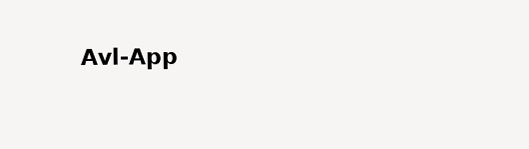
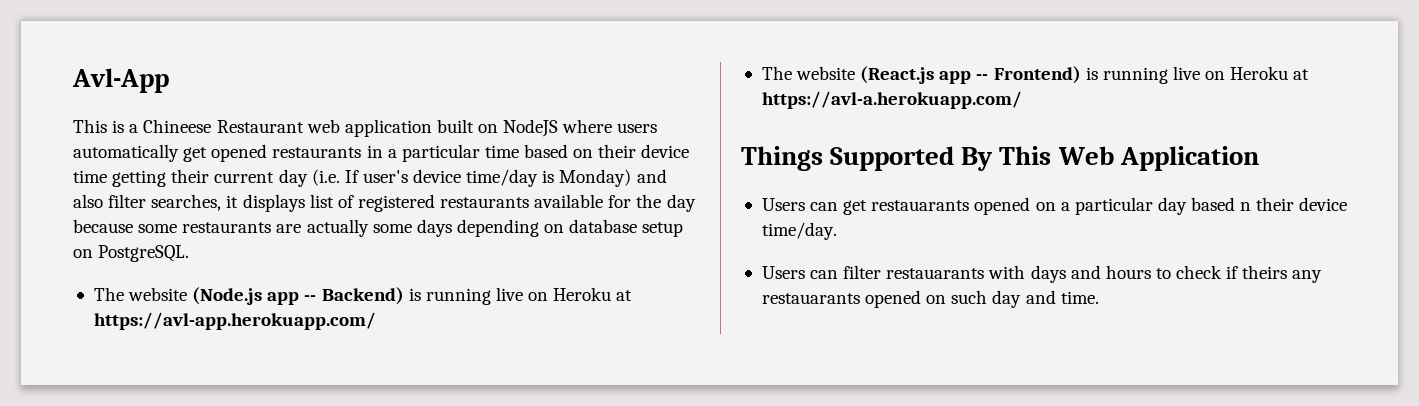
+ This is a Chineese Restaurant web application built on NodeJS where users automatically get opened restaurants in a particular time based on their device time getting their current day (i.e. If user's device time/day is Monday) and also filter searches, it displays list of registered restaurants available for the day because some restaurants are actually some days depending on database setup on PostgreSQL.
+ The website (Node.js app -- Backend) is running live on Heroku at https://avl-app.herokuapp.com/
+ The website (React.js app -- Frontend) is running live on Heroku at https://avl-a.herokuapp.com/
+ Things Supported By This Web Application
+ Users can get restauarants opened on a particular day based n their device time/day.
+ Users can filter restauarants with days and hours to check if theirs any restauarants opened on such day and time.

